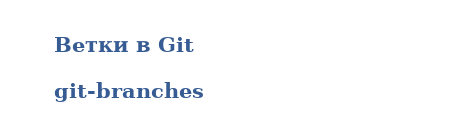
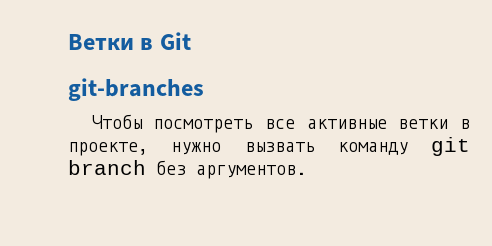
+ Чтобы посмотреть все активные ветки в проекте, нужно вызвать команду git branch без аргументов.

